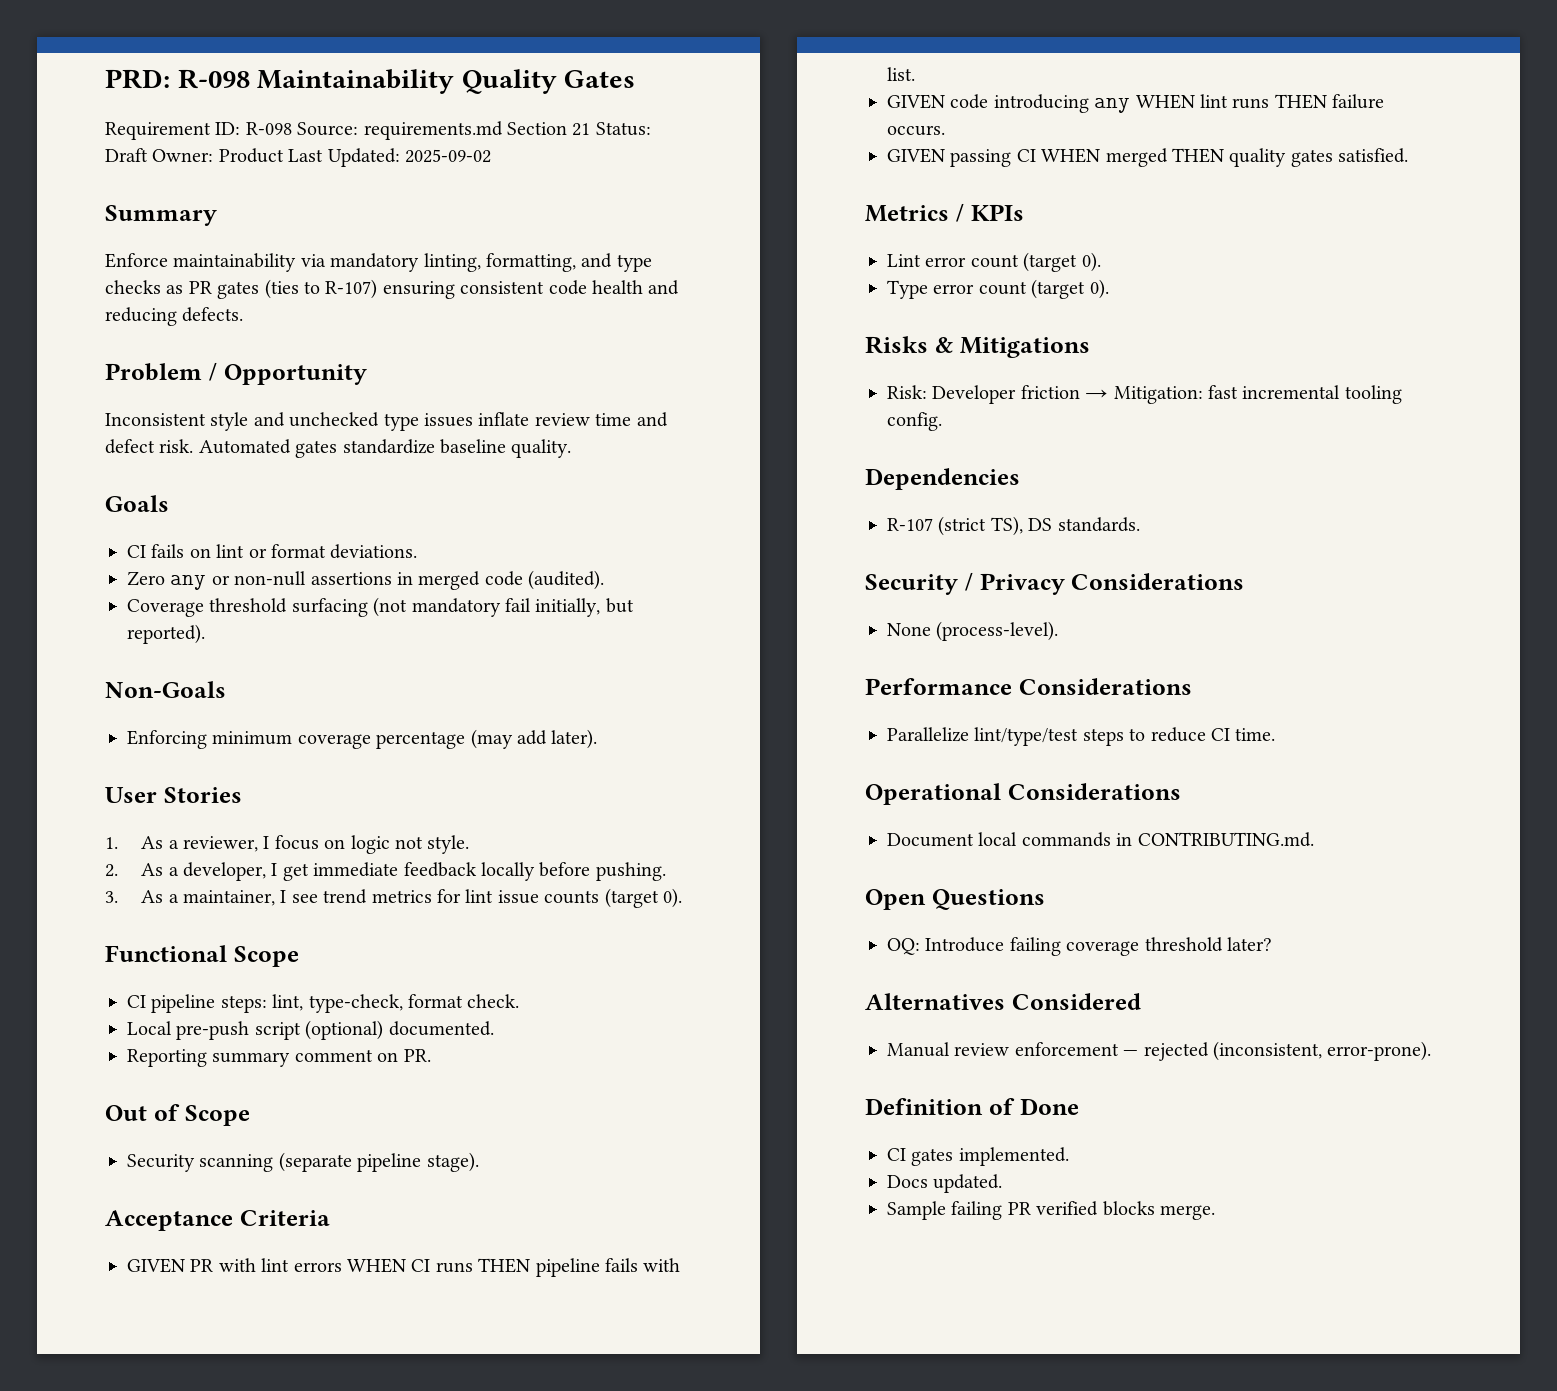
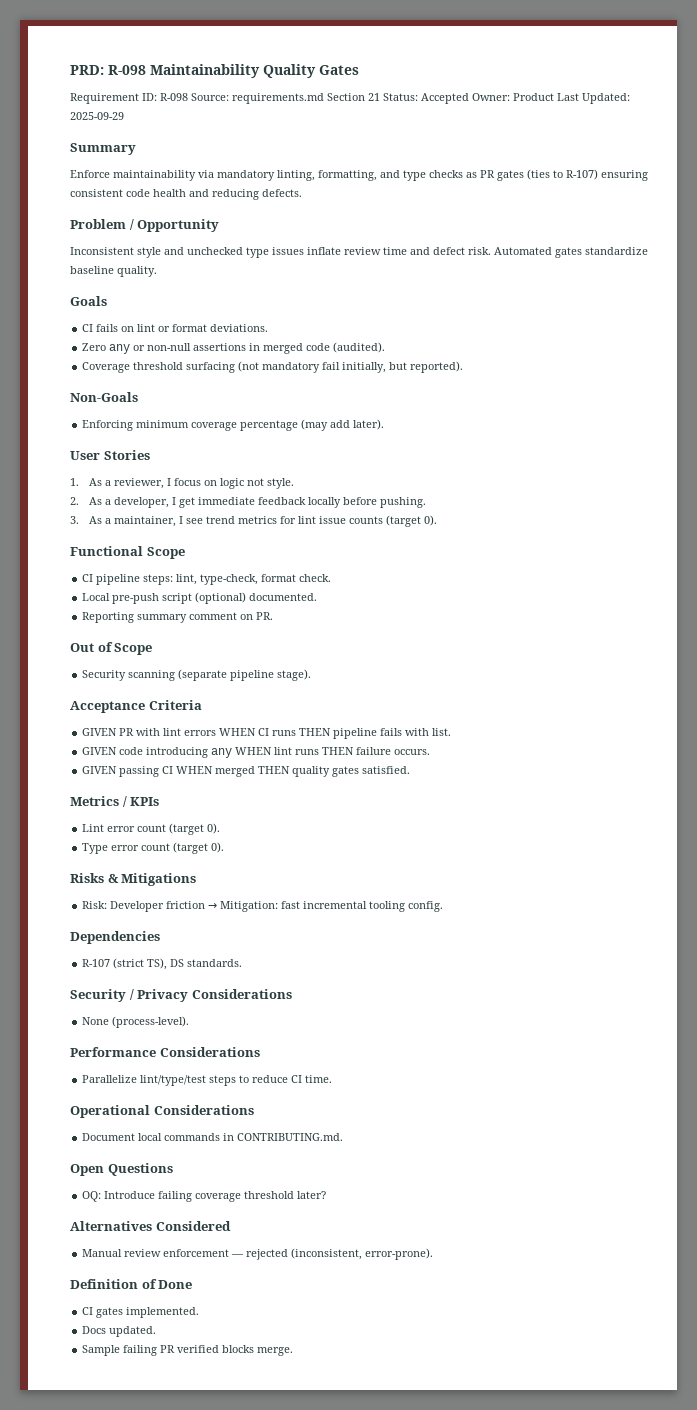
- Requirement ID: R-098 Source: requirements.md Section 21 Status: Draft Owner: Product Last Updated: 2025-09-02
+ Requirement ID: R-098 Source: requirements.md Section 21 Status: Accepted Owner: Product Last Updated: 2025-09-29

